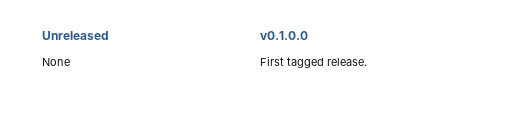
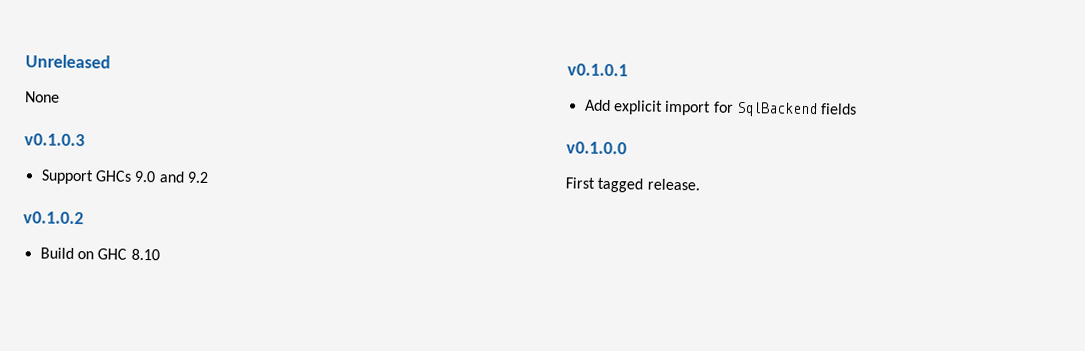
+ v0.1.0.3
+ Support GHCs 9.0 and 9.2
+ v0.1.0.2
+ Build on GHC 8.10
+ v0.1.0.1
+ Add explicit import for SqlBackend fields

